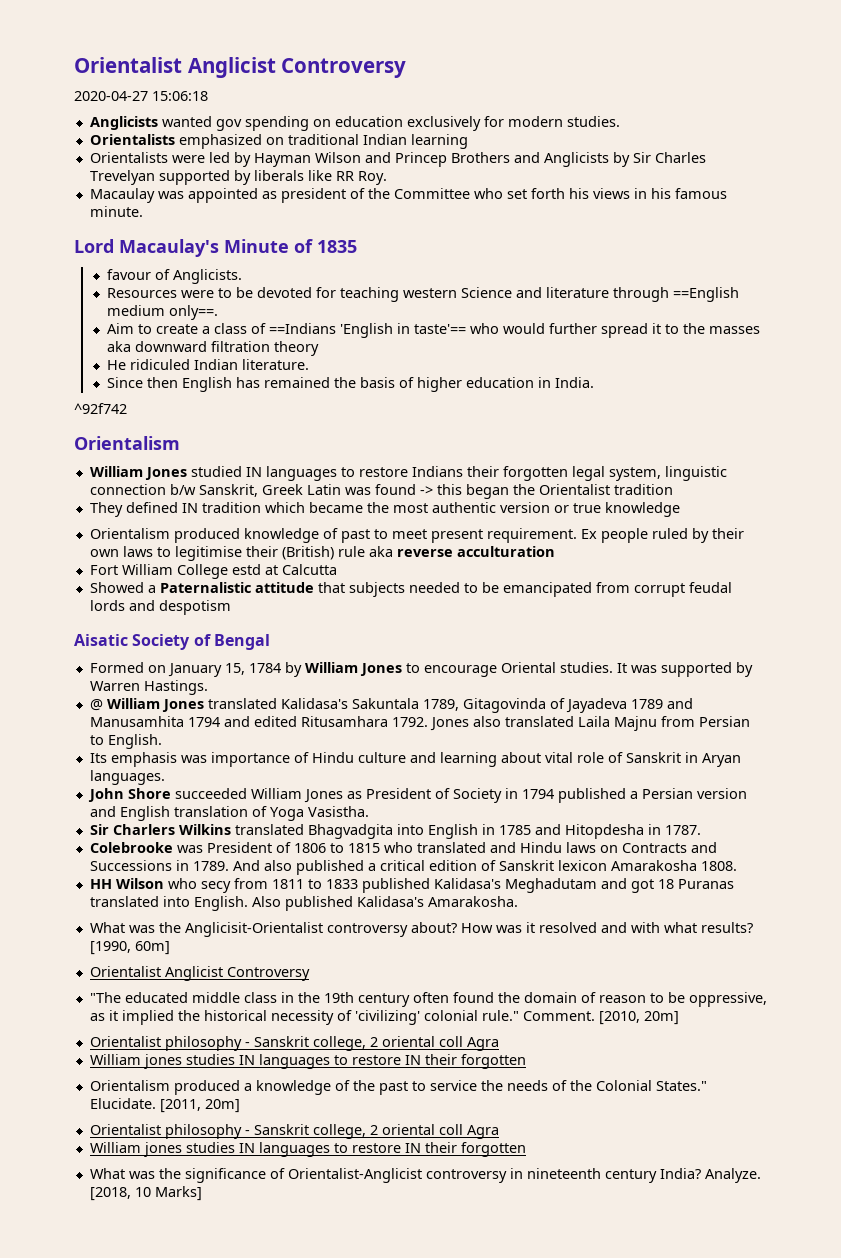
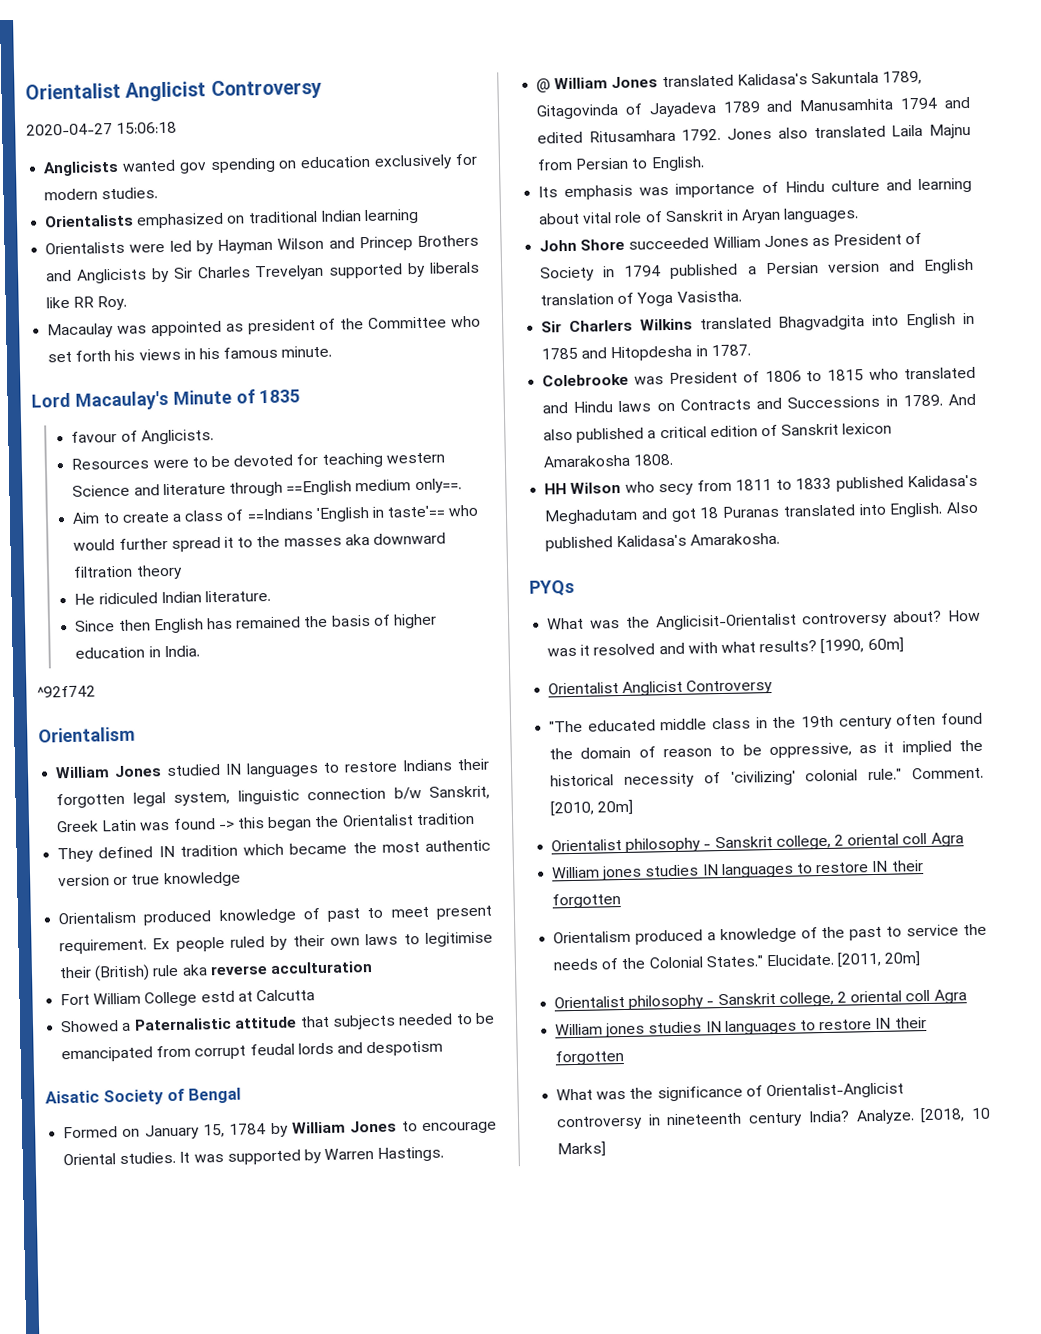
+ PYQs

